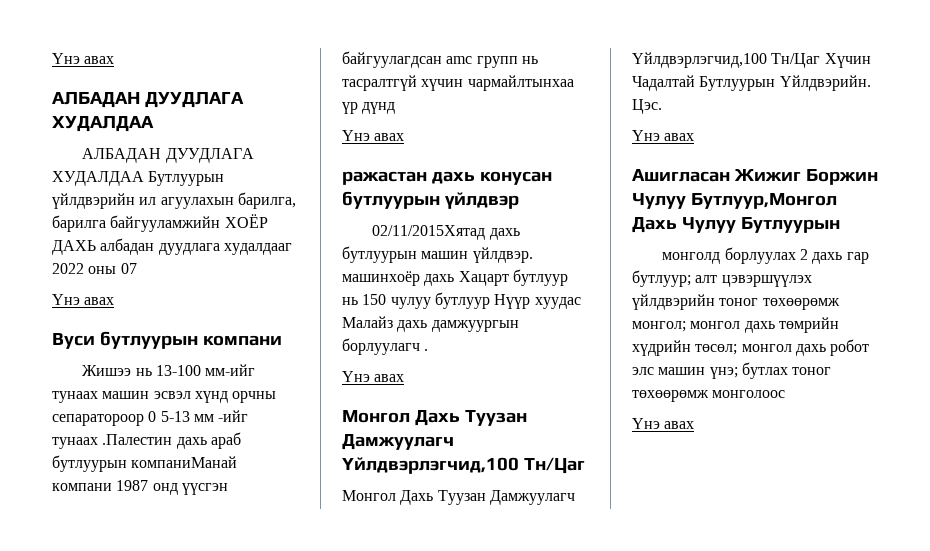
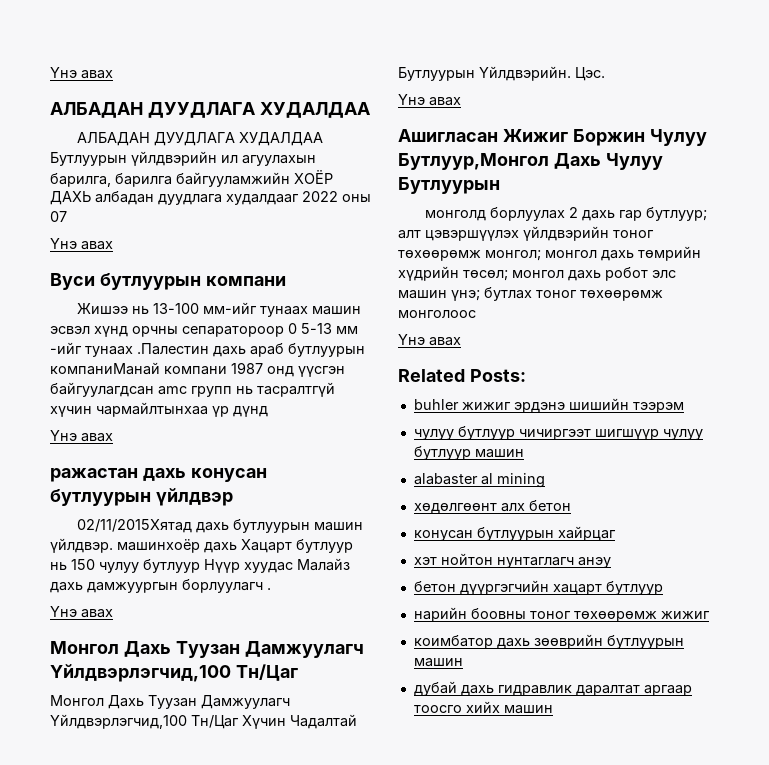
+ Related Posts:
+ buhler жижиг эрдэнэ шишийн тээрэм
+ чулуу бутлуур чичиргээт шигшүүр чулуу бутлуур машин
+ alabaster al mining
+ хөдөлгөөнт алх бетон
+ конусан бутлуурын хайрцаг
+ хэт нойтон нунтаглагч анэу
+ бетон дүүргэгчийн хацарт бутлуур
+ нарийн боовны тоног төхөөрөмж жижиг
+ коимбатор дахь зөөврийн бутлуурын машин
+ дубай дахь гидравлик даралтат аргаар тоосго хийх машин

